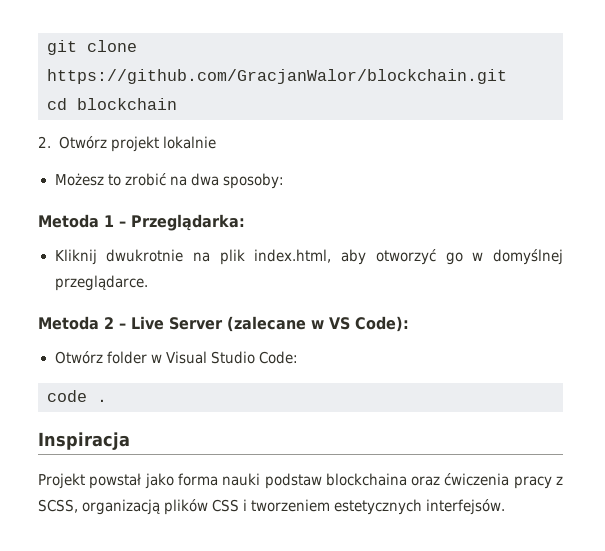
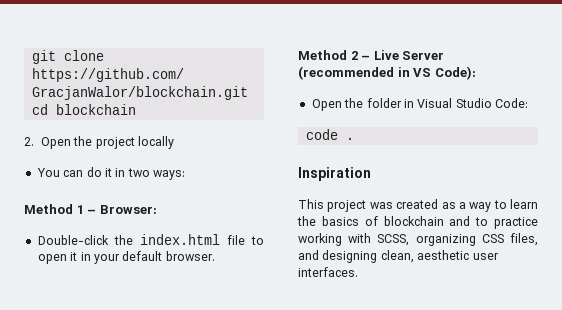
- 2. Otwórz projekt lokalnie
- Możesz to zrobić na dwa sposoby:
- Metoda 1 – Przeglądarka:
- Kliknij dwukrotnie na plik index.html, aby otworzyć go w domyślnej przeglądarce.
- Metoda 2 – Live Server (zalecane w VS Code):
+ 2. Open the project locally
+ You can do it in two ways:
+ Method 1 – Browser:
+ Double-click the index.html file to open it in your default browser.
+ Method 2 – Live Server (recommended in VS Code):
- Otwórz folder w Visual Studio Code:
+ Open the folder in Visual Studio Code:
- Inspiracja
- Projekt powstał jako forma nauki podstaw blockchaina oraz ćwiczenia pracy z SCSS, organizacją plików CSS i tworzeniem estetycznych interfejsów.
+ Inspiration
+ This project was created as a way to learn the basics of blockchain and to practice working with SCSS, organizing CSS files, and designing clean, aesthetic user interfaces.

